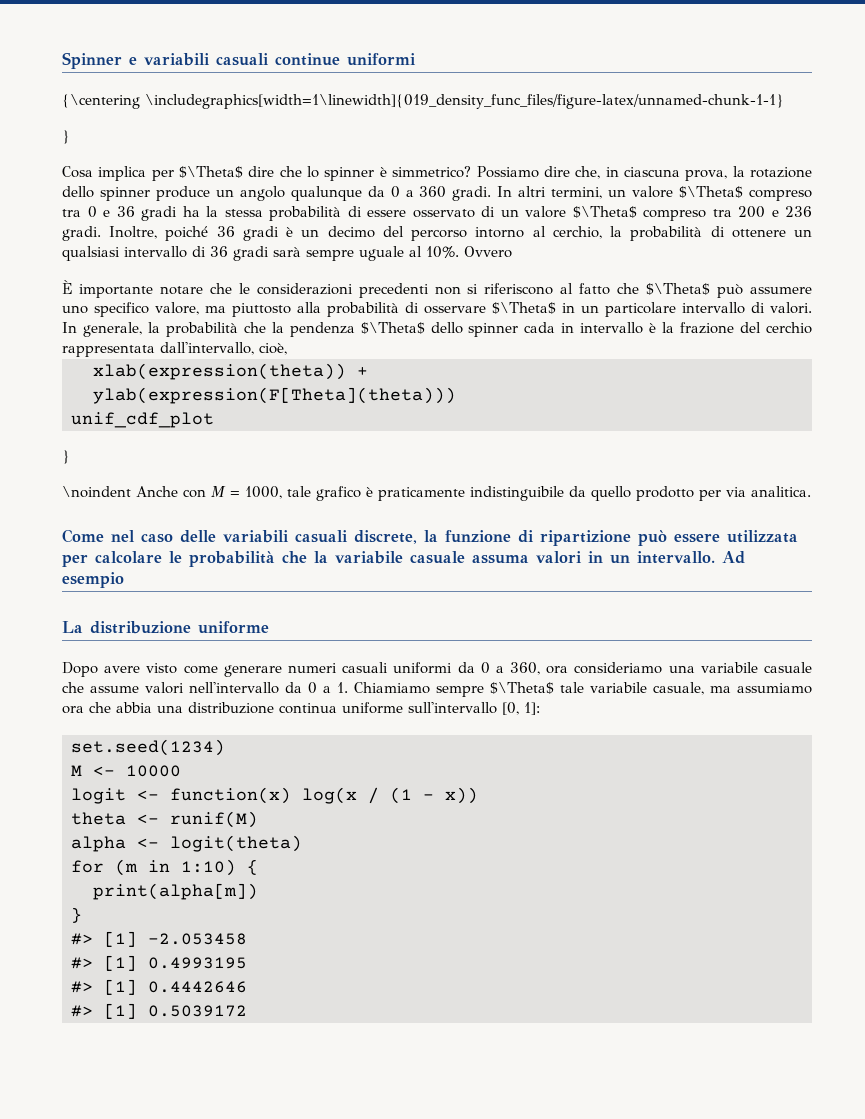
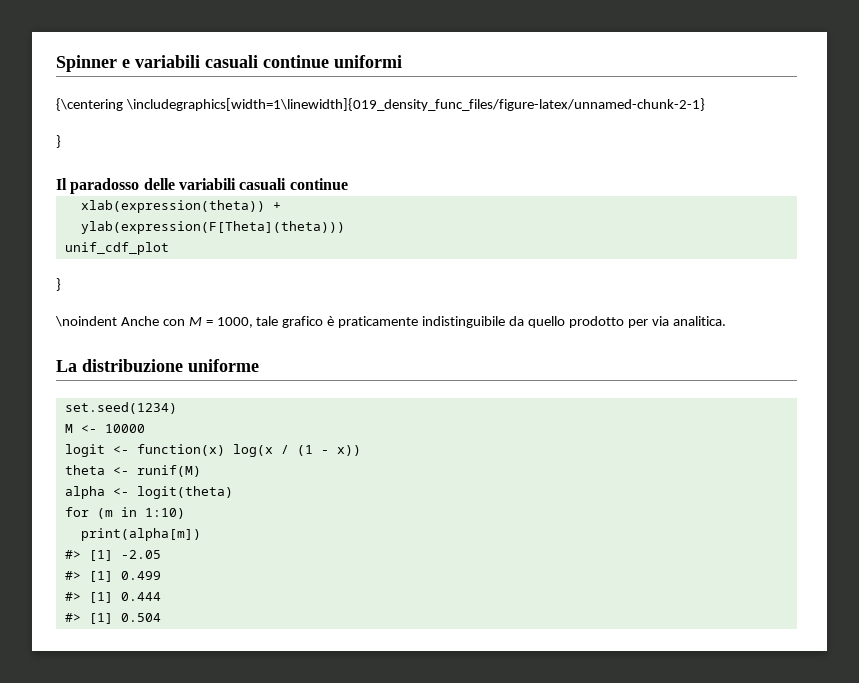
- {\centering \includegraphics[width=1\linewidth]{019_density_func_files/figure-latex/unnamed-chunk-1-1}
+ {\centering \includegraphics[width=1\linewidth]{019_density_func_files/figure-latex/unnamed-chunk-2-1}
  }
- Cosa implica per $\Theta$ dire che lo spinner è simmetrico? Possiamo dire che, in ciascuna prova, la rotazione dello spinner produce un angolo qualunque da 0 a 360 gradi. In altri termini, un valore $\Theta$ compreso tra 0 e 36 gradi ha la stessa probabilità di essere osservato di un valore $\Theta$ compreso tra 200 e 236 gradi. Inoltre, poiché 36 gradi è un decimo del percorso intorno al cerchio, la probabilità di ottenere un qualsiasi intervallo di 36 gradi sarà sempre uguale al 10%. Ovvero
- È importante notare che le considerazioni precedenti non si riferiscono al fatto che $\Theta$ può assumere uno specifico valore, ma piuttosto alla probabilità di osservare $\Theta$ in un particolare intervallo di valori. In generale, la probabilità che la pendenza $\Theta$ dello spinner cada in intervallo è la frazione del cerchio rappresentata dall'intervallo, cioè,
+ Il paradosso delle variabili casuali continue
- Come nel caso delle variabili casuali discrete, la funzione di ripartizione può essere utilizzata per calcolare le probabilità che la variabile casuale assuma valori in un intervallo. Ad esempio
  La distribuzione uniforme
- Dopo avere visto come generare numeri casuali uniformi da 0 a 360, ora consideriamo una variabile casuale che assume valori nell'intervallo da 0 a 1. Chiamiamo sempre $\Theta$ tale variabile casuale, ma assumiamo ora che abbia una distribuzione continua uniforme sull'intervallo [0, 1]:
- for (m in 1:10) {
+ for (m in 1:10)
  print(alpha[m])
- }
- #> [1] -2.053458
- #> [1] 0.4993195
- #> [1] 0.4442646
- #> [1] 0.5039172
+ #> [1] -2.05
+ #> [1] 0.499
+ #> [1] 0.444
+ #> [1] 0.504

